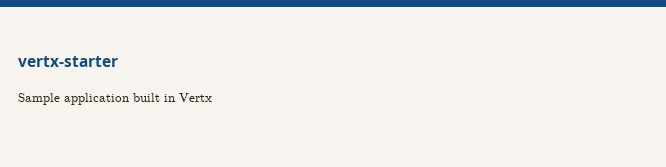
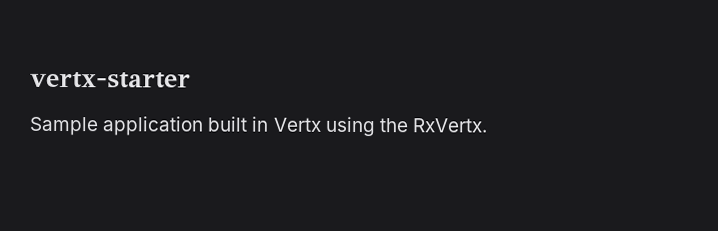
- Sample application built in Vertx
+ Sample application built in Vertx using the RxVertx.

